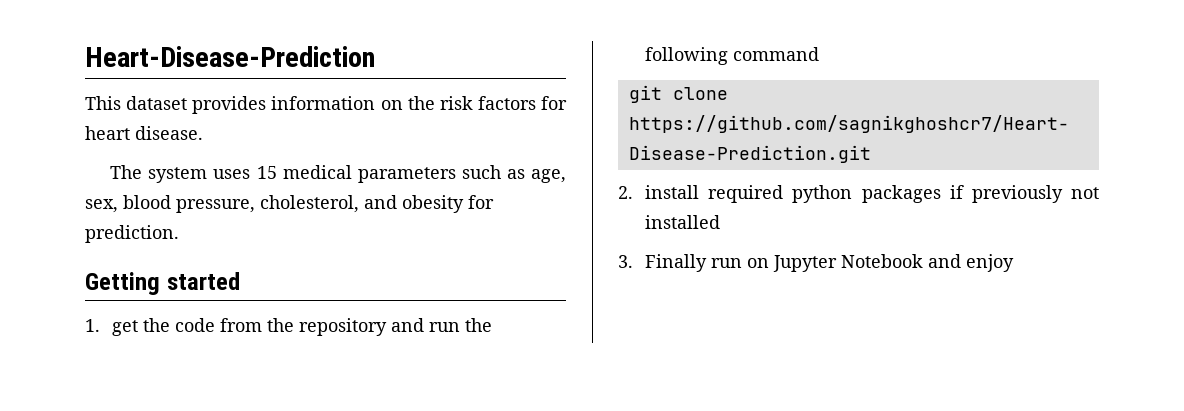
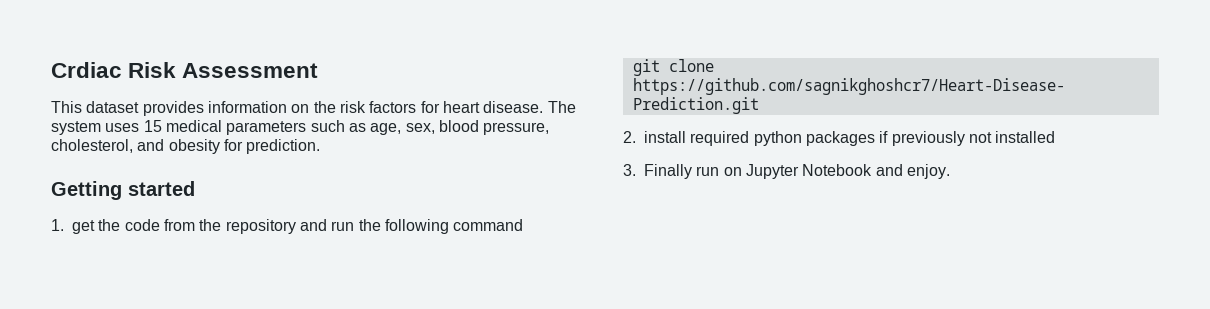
- Heart-Disease-Prediction
+ Crdiac Risk Assessment
- This dataset provides information on the risk factors for heart disease.
- The system uses 15 medical parameters such as age, sex, blood pressure, cholesterol, and obesity for prediction.
+ This dataset provides information on the risk factors for heart disease. The system uses 15 medical parameters such as age, sex, blood pressure, cholesterol, and obesity for prediction.
- 3. Finally run on Jupyter Notebook and enjoy
+ 3. Finally run on Jupyter Notebook and enjoy.

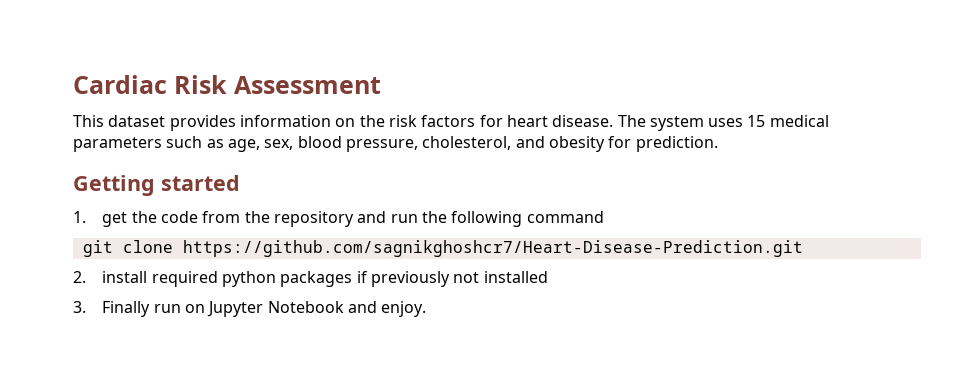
- Crdiac Risk Assessment
+ Cardiac Risk Assessment

